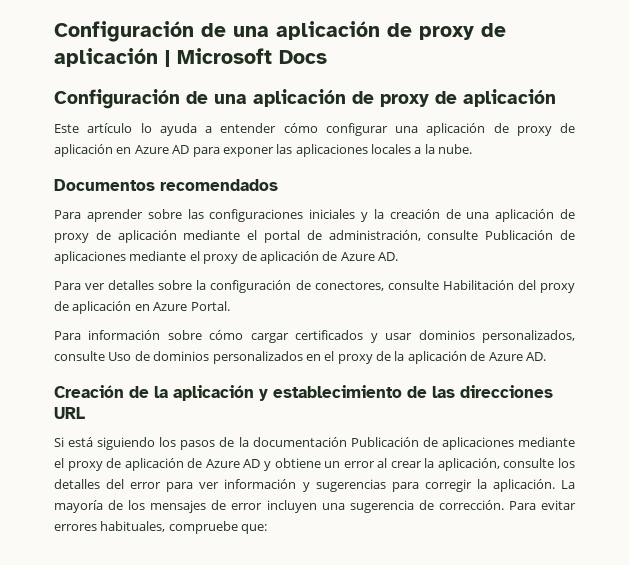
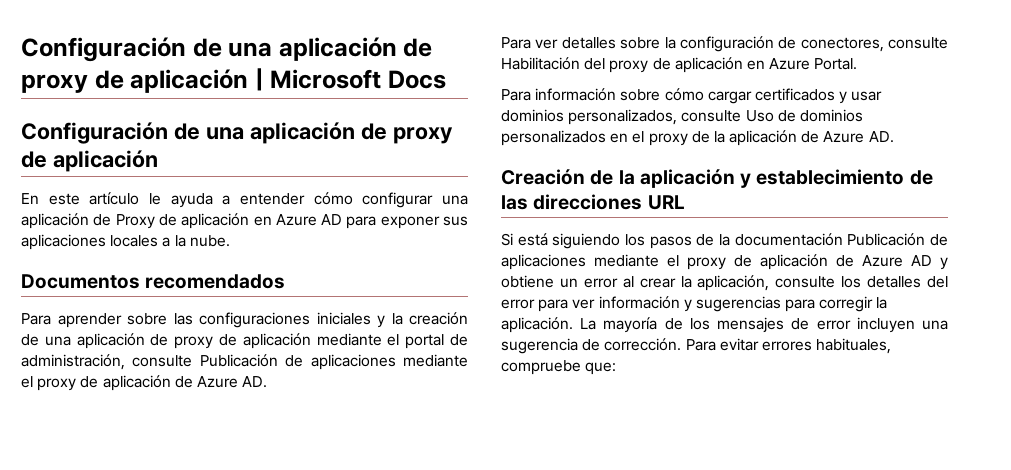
- Este artículo lo ayuda a entender cómo configurar una aplicación de proxy de aplicación en Azure AD para exponer las aplicaciones locales a la nube.
+ En este artículo le ayuda a entender cómo configurar una aplicación de Proxy de aplicación en Azure AD para exponer sus aplicaciones locales a la nube.

